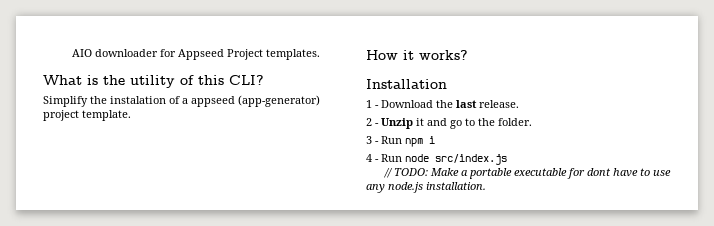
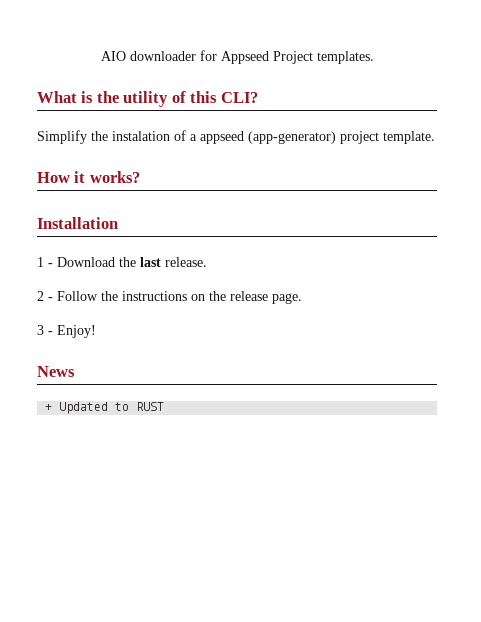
- 2 - Unzip it and go to the folder.
- 3 - Run npm i
- 4 - Run node src/index.js
- // TODO: Make a portable executable for dont have to use any node.js installation.
+ 2 - Follow the instructions on the release page.
+ 3 - Enjoy!
+ News
+ + Updated to RUST

